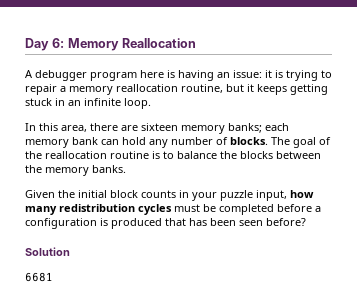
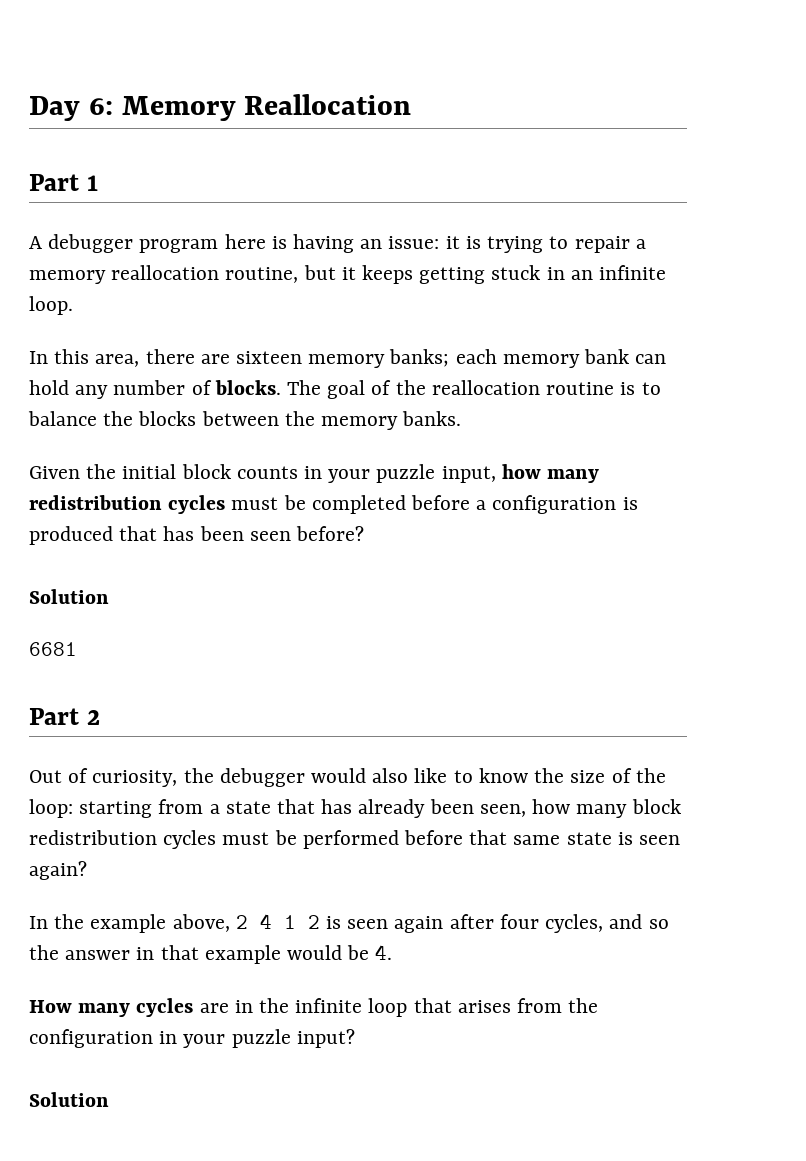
+ Part 1
+ Part 2
+ Out of curiosity, the debugger would also like to know the size of the loop: starting from a state that has already been seen, how many block redistribution cycles must be performed before that same state is seen again?
+ In the example above, 2 4 1 2 is seen again after four cycles, and so the answer in that example would be 4.
+ How many cycles are in the infinite loop that arises from the configuration in your puzzle input?
+ Solution

